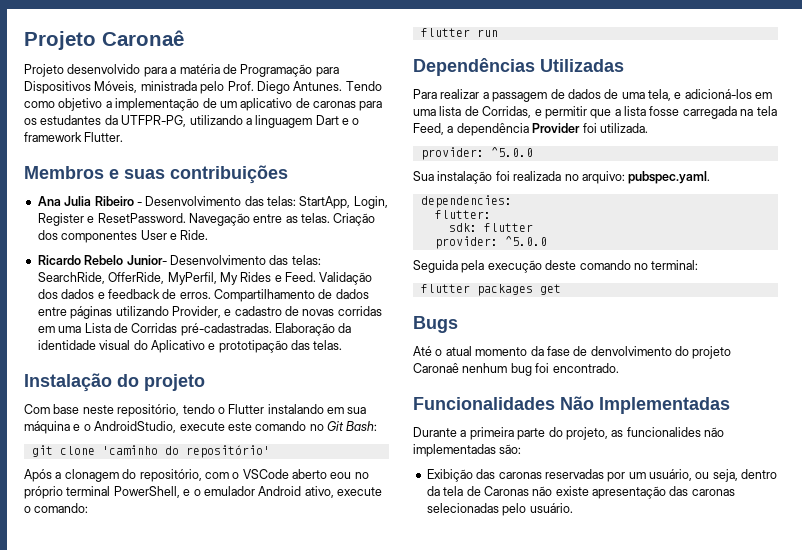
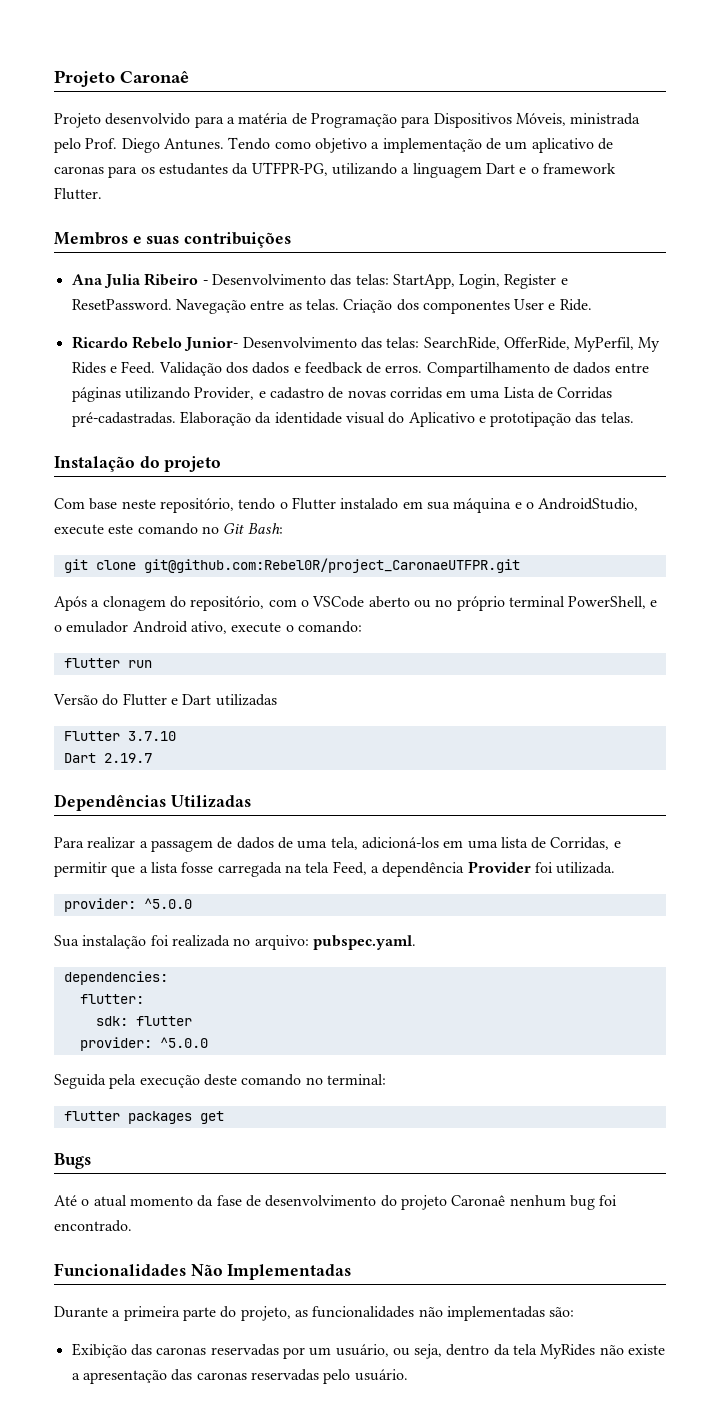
- Com base neste repositório, tendo o Flutter instalando em sua máquina e o AndroidStudio, execute este comando no Git Bash:
+ Com base neste repositório, tendo o Flutter instalado em sua máquina e o AndroidStudio, execute este comando no Git Bash:
- git clone 'caminho do repositório'
+ git clone git@github.com:Rebel0R/project_CaronaeUTFPR.git
- Após a clonagem do repositório, com o VSCode aberto eou no próprio terminal PowerShell, e o emulador Android ativo, execute o comando:
+ Após a clonagem do repositório, com o VSCode aberto ou no próprio terminal PowerShell, e o emulador Android ativo, execute o comando:
+ Versão do Flutter e Dart utilizadas
+ Flutter 3.7.10
+ Dart 2.19.7
- Para realizar a passagem de dados de uma tela, e adicioná-los em uma lista de Corridas, e permitir que a lista fosse carregada na tela Feed, a dependência Provider foi utilizada.
+ Para realizar a passagem de dados de uma tela, adicioná-los em uma lista de Corridas, e permitir que a lista fosse carregada na tela Feed, a dependência Provider foi utilizada.
- Até o atual momento da fase de denvolvimento do projeto Caronaê nenhum bug foi encontrado.
+ Até o atual momento da fase de desenvolvimento do projeto Caronaê nenhum bug foi encontrado.
- Durante a primeira parte do projeto, as funcionalides não implementadas são:
+ Durante a primeira parte do projeto, as funcionalidades não implementadas são:
- Exibição das caronas reservadas por um usuário, ou seja, dentro da tela de Caronas não existe apresentação das caronas selecionadas pelo usuário.
+ Exibição das caronas reservadas por um usuário, ou seja, dentro da tela MyRides não existe a apresentação das caronas reservadas pelo usuário.

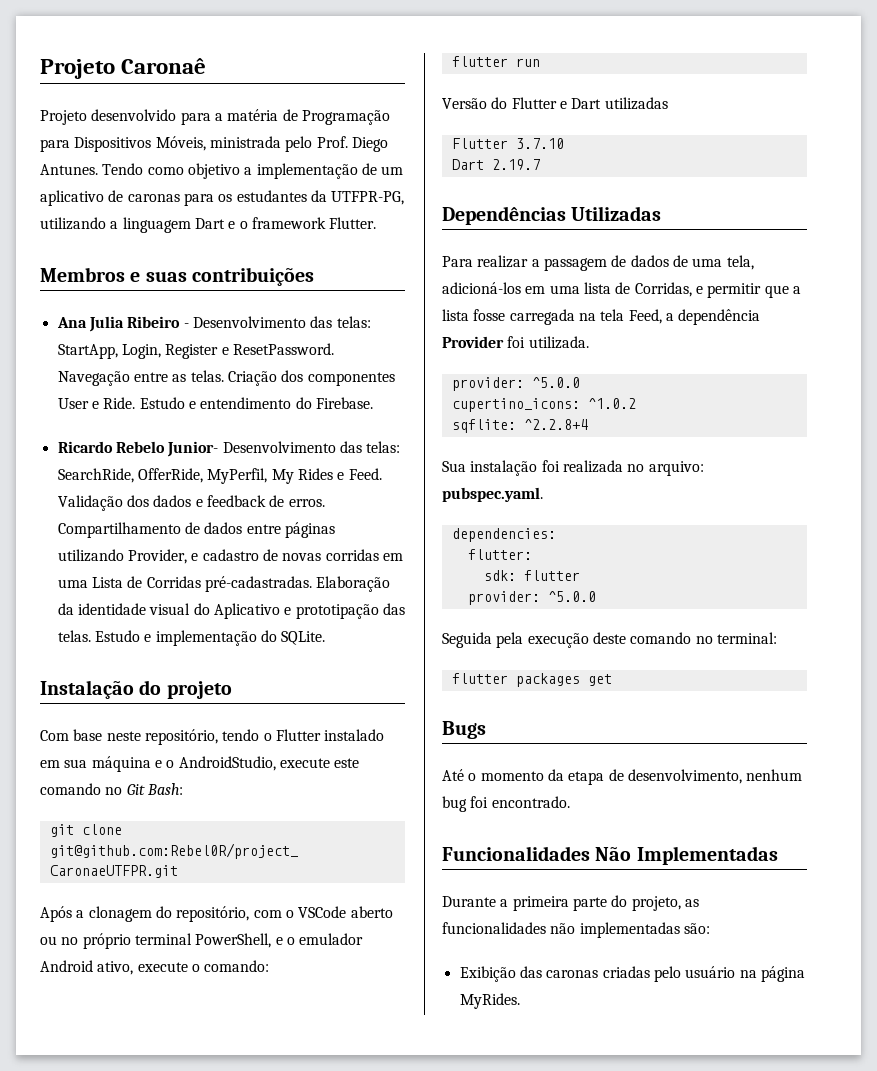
+ Estudo e entendimento do Firebase.
+ Estudo e implementação do SQLite.
+ cupertino_icons: ^1.0.2
+ sqflite: ^2.2.8+4
- Até o atual momento da fase de desenvolvimento do projeto Caronaê nenhum bug foi encontrado.
+ Até o momento da etapa de desenvolvimento, nenhum bug foi encontrado.
- Exibição das caronas reservadas por um usuário, ou seja, dentro da tela MyRides não existe a apresentação das caronas reservadas pelo usuário.
+ Exibição das caronas criadas pelo usuário na página MyRides.

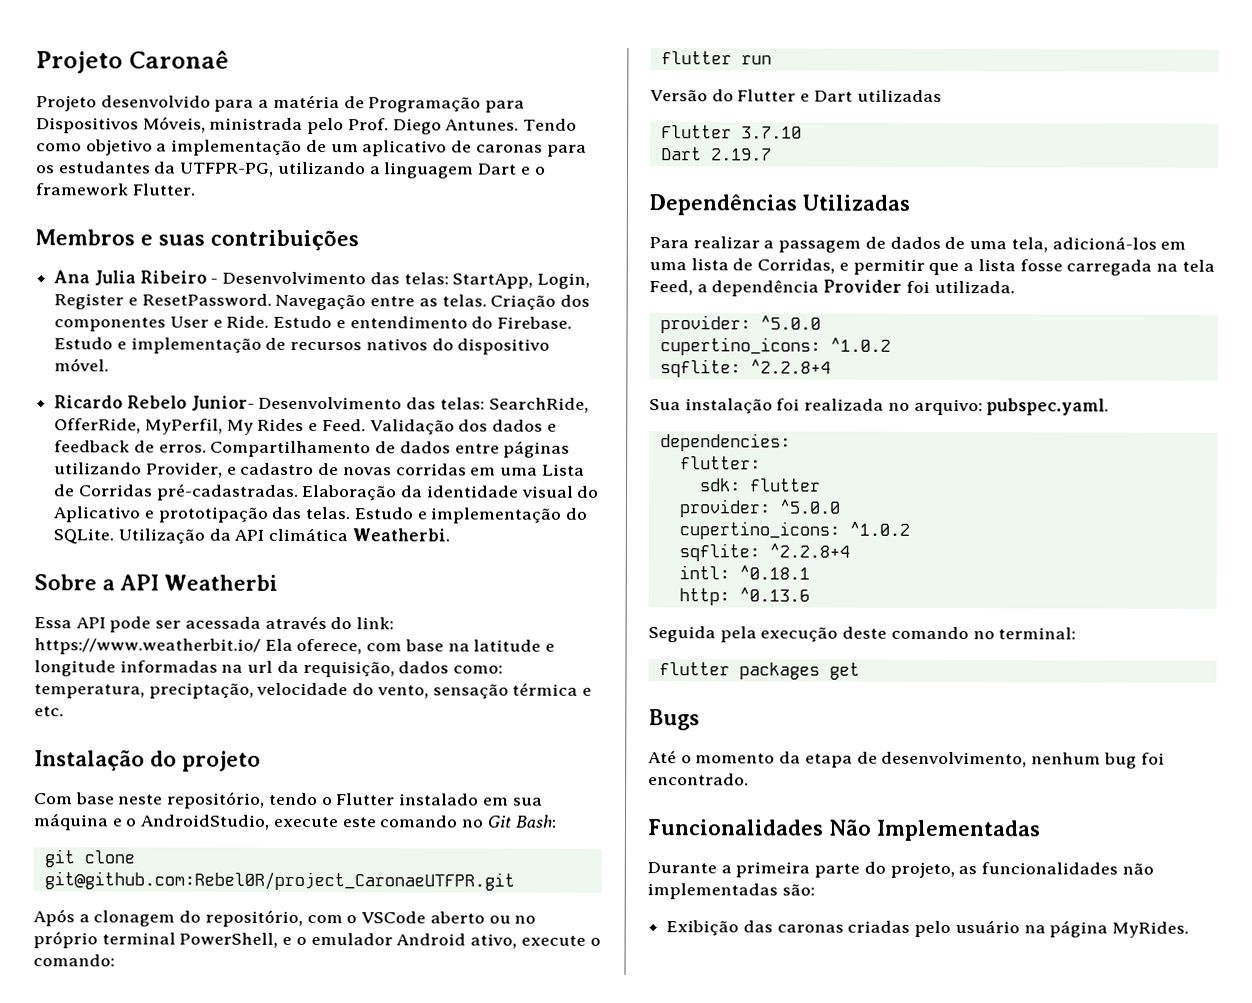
+ Estudo e implementação de recursos nativos do dispositivo móvel.
+ Utilização da API climática Weatherbi.
+ Sobre a API Weatherbi
+ Essa API pode ser acessada através do link: https://www.weatherbit.io/ Ela oferece, com base na latitude e longitude informadas na url da requisição, dados como: temperatura, preciptação, velocidade do vento, sensação térmica e etc.
  sdk: flutter
  provider: ^5.0.0
+ cupertino_icons: ^1.0.2
+ sqflite: ^2.2.8+4
+ intl: ^0.18.1
+ http: ^0.13.6

